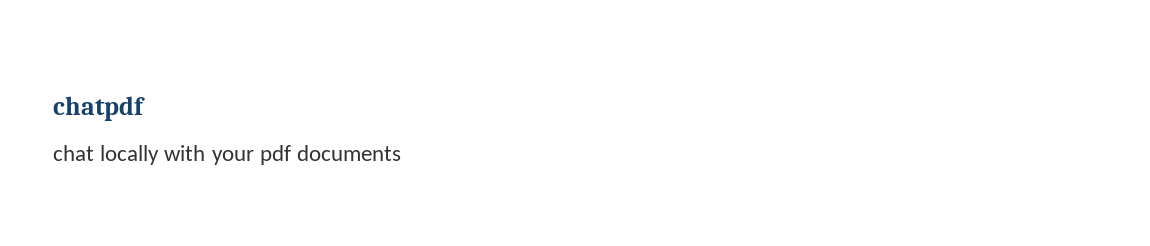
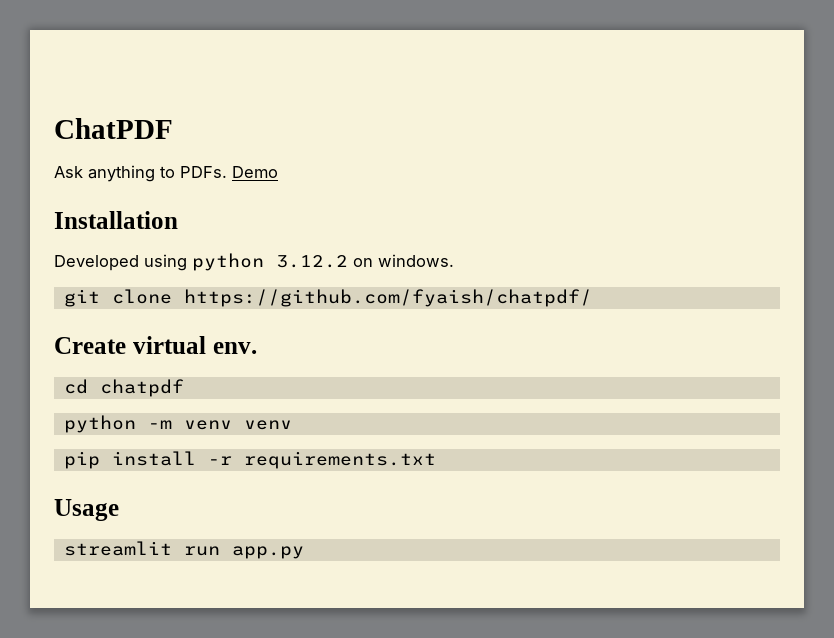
- chatpdf
- chat locally with your pdf documents
+ ChatPDF
+ Ask anything to PDFs. Demo
+ Installation
+ Developed using python 3.12.2 on windows.
+ git clone https://github.com/fyaish/chatpdf/
+ Create virtual env.
+ cd chatpdf
+ python -m venv venv
+ pip install -r requirements.txt
+ Usage
+ streamlit run app.py

